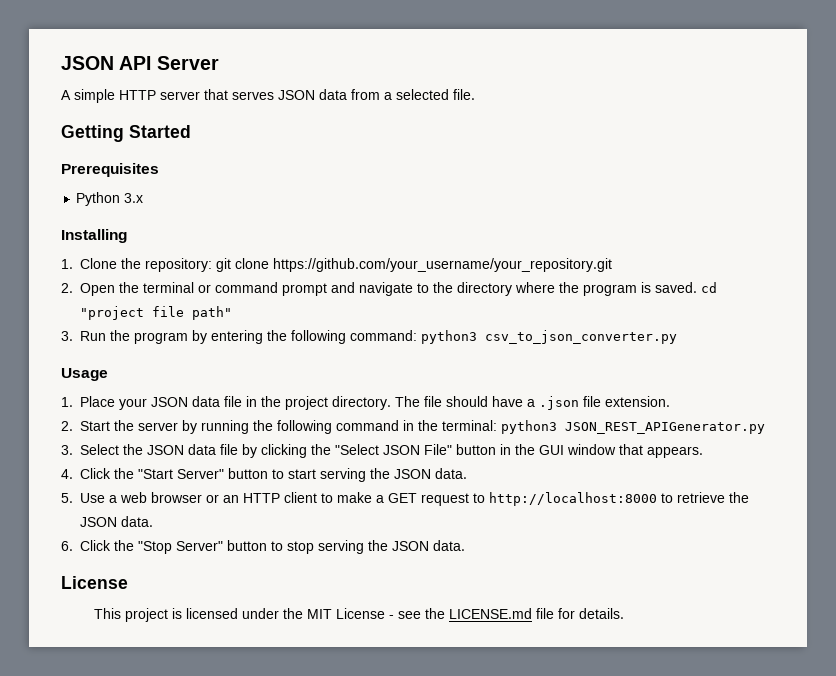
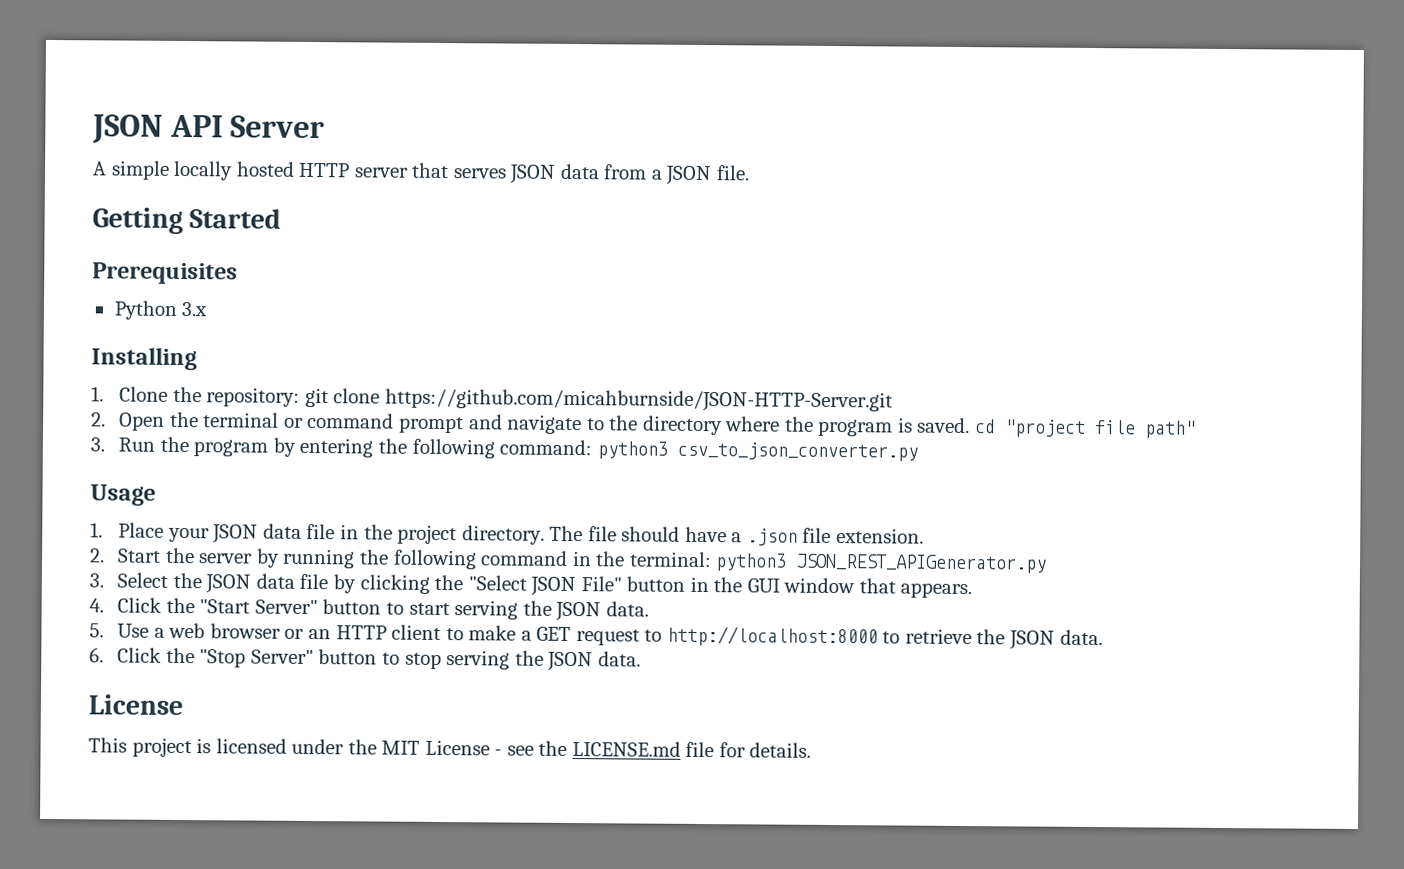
- A simple HTTP server that serves JSON data from a selected file.
+ A simple locally hosted HTTP server that serves JSON data from a JSON file.
- 1. Clone the repository: git clone https://github.com/your_username/your_repository.git
+ 1. Clone the repository: git clone https://github.com/micahburnside/JSON-HTTP-Server.git

